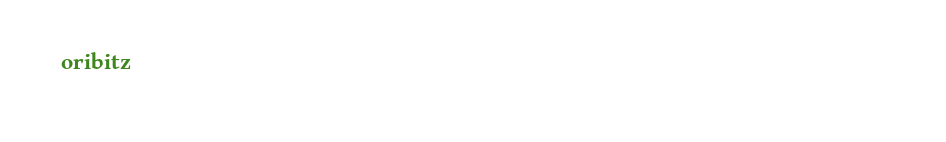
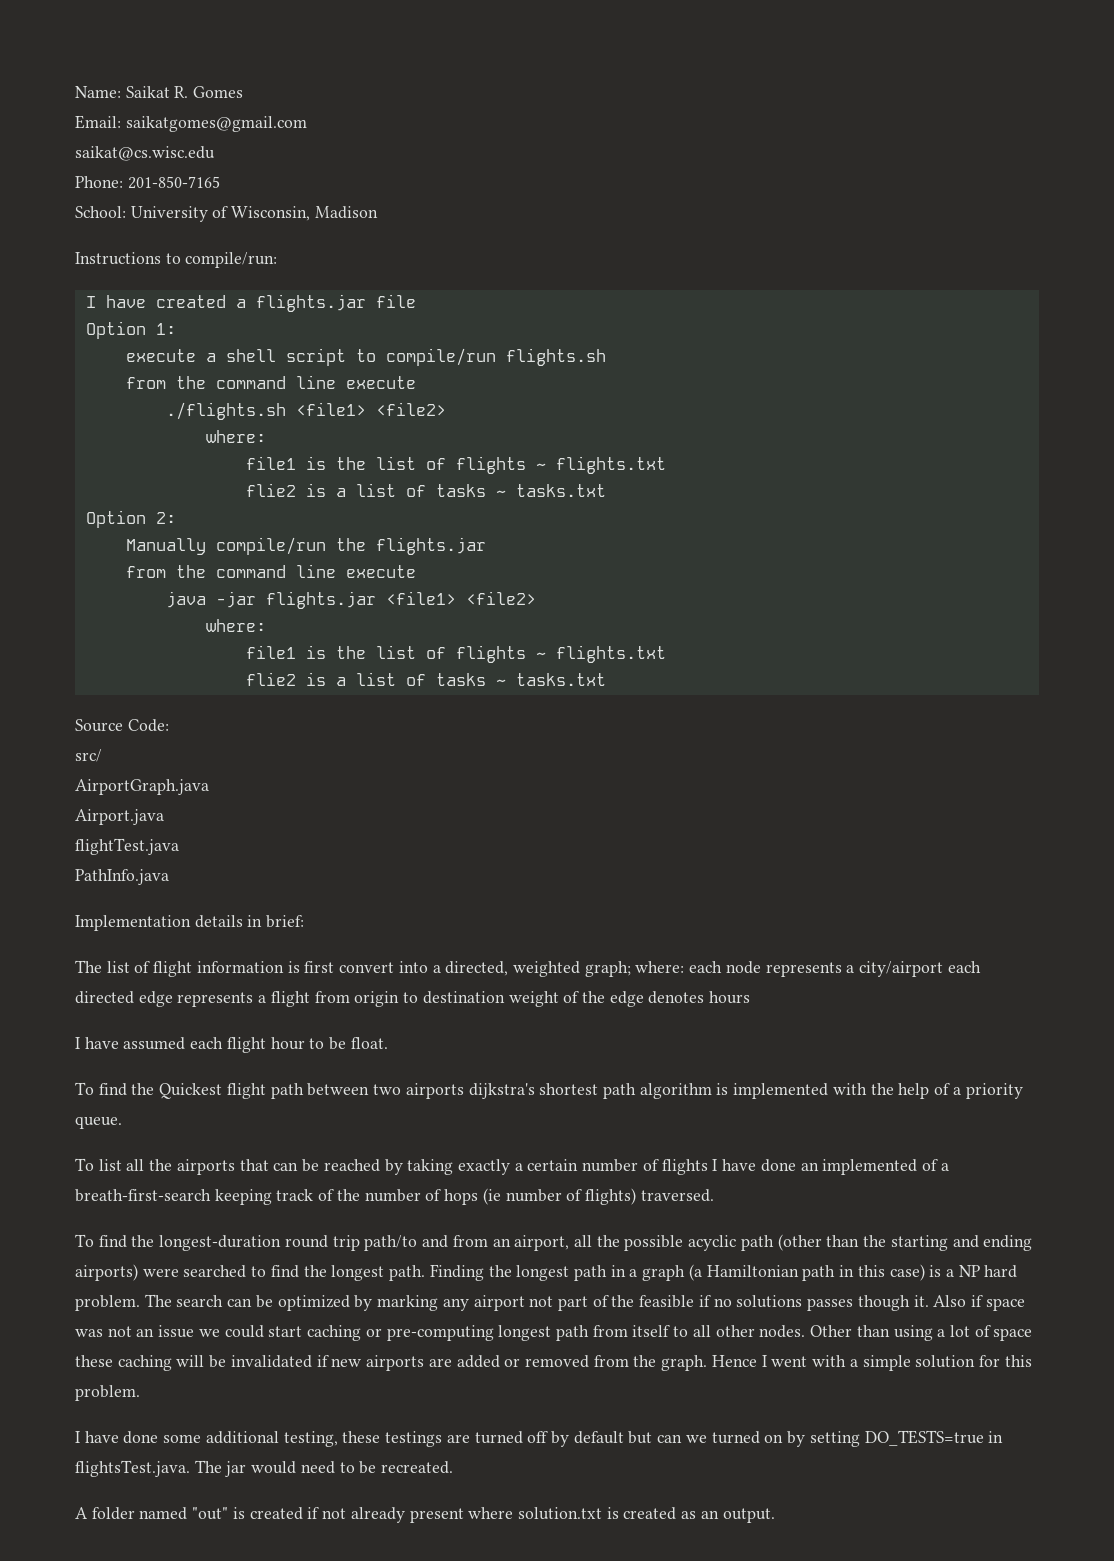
- oribitz
+ Name: Saikat R. Gomes
+ Email: saikatgomes@gmail.com
+ saikat@cs.wisc.edu
+ Phone: 201-850-7165
+ School: University of Wisconsin, Madison
+ Instructions to compile/run:
+ I have created a flights.jar file
+ Option 1:
+ execute a shell script to compile/run flights.sh
+ from the command line execute
+ ./flights.sh <file1> <file2>
+ where:
+ file1 is the list of flights ~ flights.txt
+ flie2 is a list of tasks ~ tasks.txt
+ Option 2:
+ Manually compile/run the flights.jar
+ from the command line execute
+ java -jar flights.jar <file1> <file2>
+ where:
+ file1 is the list of flights ~ flights.txt
+ flie2 is a list of tasks ~ tasks.txt
+ Source Code:
+ src/
+ AirportGraph.java
+ Airport.java
+ flightTest.java
+ PathInfo.java
+ Implementation details in brief:
+ The list of flight information is first convert into a directed, weighted graph; where: each node represents a city/airport each directed edge represents a flight from origin to destination weight of the edge denotes hours
+ I have assumed each flight hour to be float.
+ To find the Quickest flight path between two airports dijkstra's shortest path algorithm is implemented with the help of a priority queue.
+ To list all the airports that can be reached by taking exactly a certain number of flights I have done an implemented of a breath-first-search keeping track of the number of hops (ie number of flights) traversed.
+ To find the longest-duration round trip path/to and from an airport, all the possible acyclic path (other than the starting and ending airports) were searched to find the longest path. Finding the longest path in a graph (a Hamiltonian path in this case) is a NP hard problem. The search can be optimized by marking any airport not part of the feasible if no solutions passes though it. Also if space was not an issue we could start caching or pre-computing longest path from itself to all other nodes. Other than using a lot of space these caching will be invalidated if new airports are added or removed from the graph. Hence I went with a simple solution for this problem.
+ I have done some additional testing, these testings are turned off by default but can we turned on by setting DO_TESTS=true in flightsTest.java. The jar would need to be recreated.
+ A folder named "out" is created if not already present where solution.txt is created as an output.

